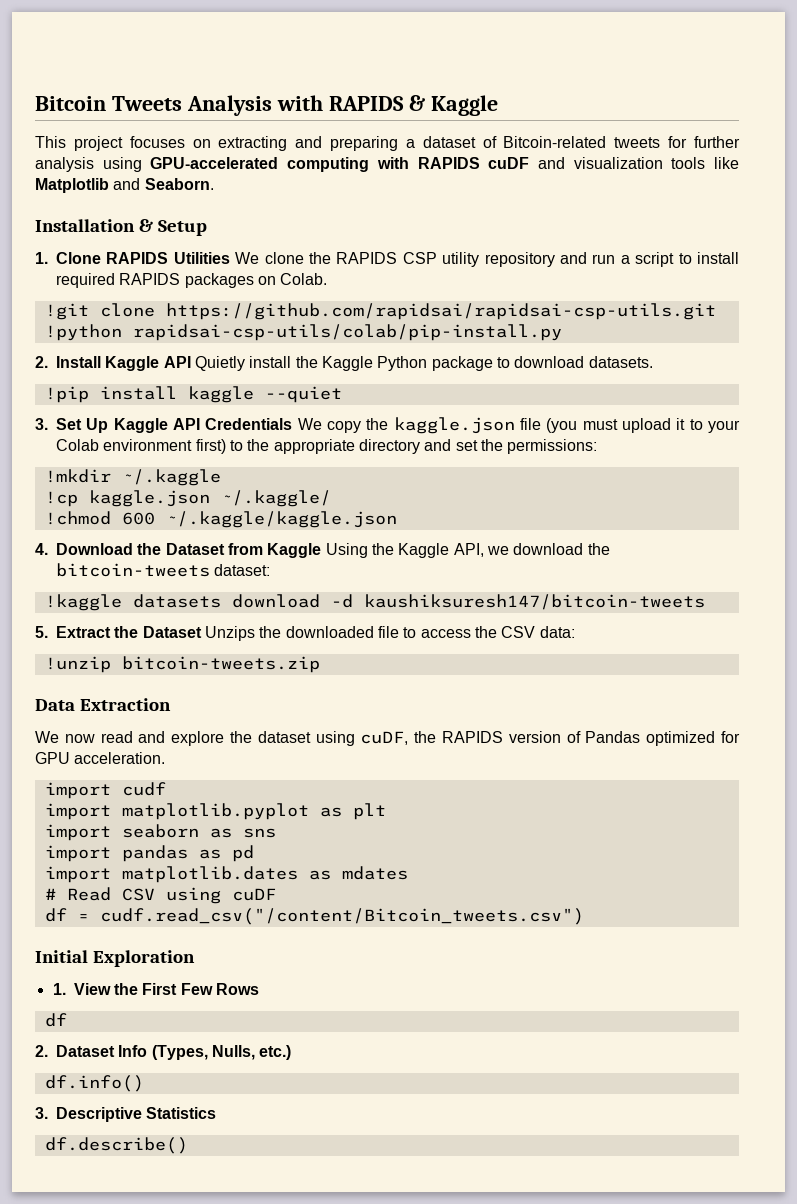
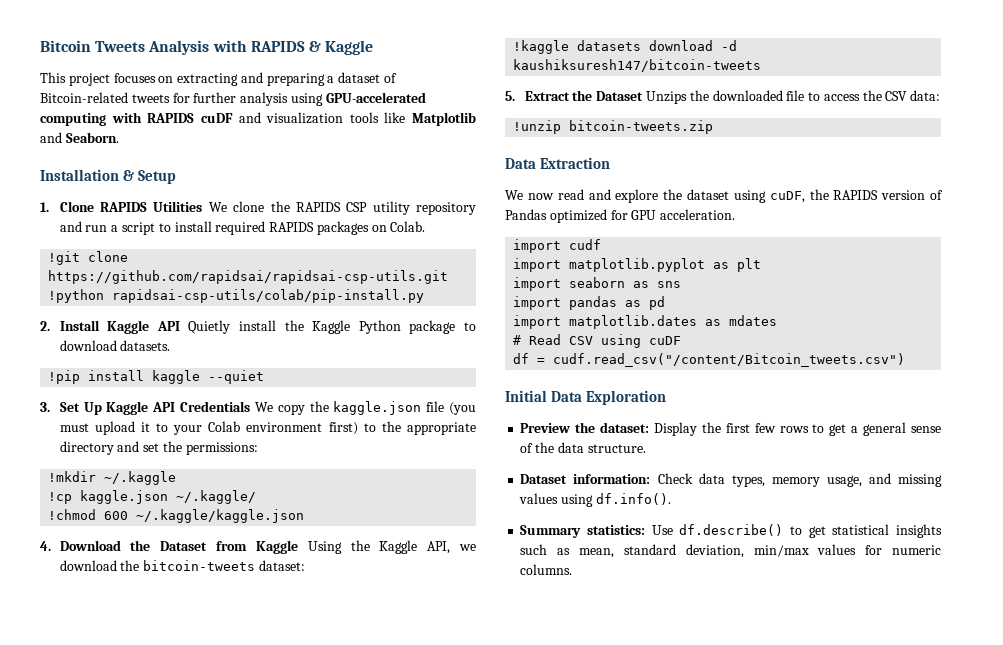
- Initial Exploration
+ Initial Data Exploration
- 1. View the First Few Rows
- df
- 2. Dataset Info (Types, Nulls, etc.)
- df.info()
- 3. Descriptive Statistics
- df.describe()
+ Preview the dataset: Display the first few rows to get a general sense of the data structure.
+ Dataset information: Check data types, memory usage, and missing values using df.info().
+ Summary statistics: Use df.describe() to get statistical insights such as mean, standard deviation, min/max values for numeric columns.

